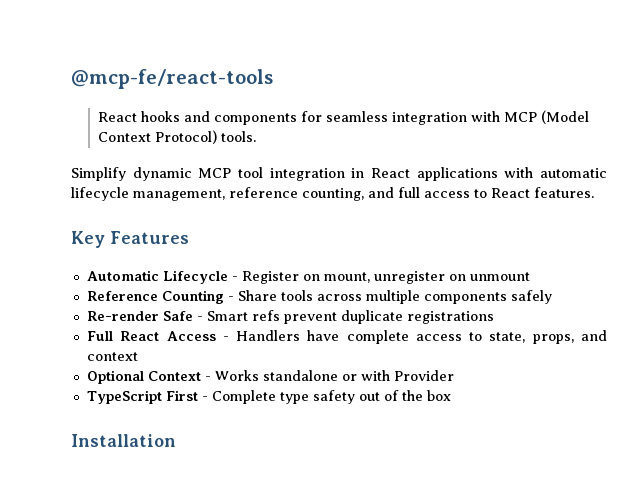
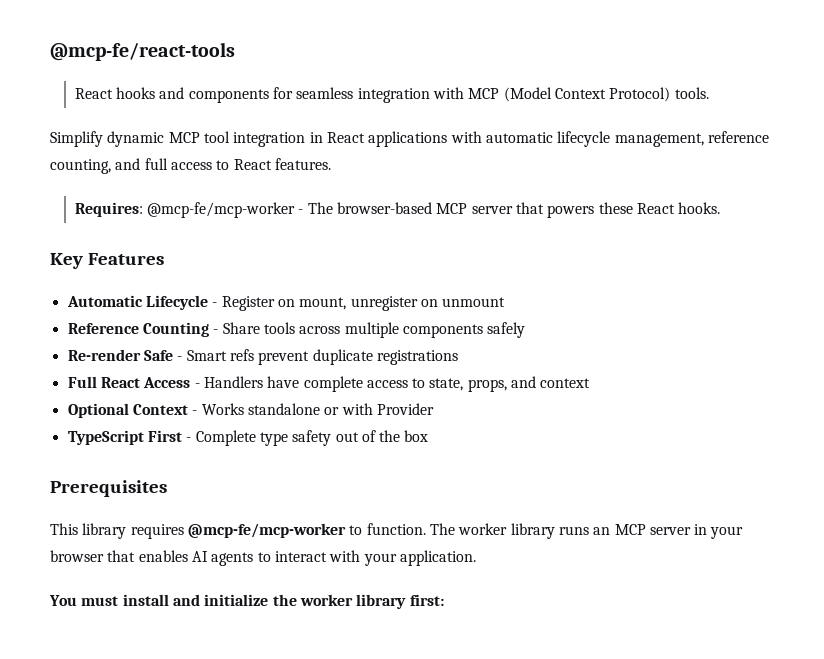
+ Requires: @mcp-fe/mcp-worker - The browser-based MCP server that powers these React hooks.
- Installation
+ Prerequisites
+ This library requires @mcp-fe/mcp-worker to function. The worker library runs an MCP server in your browser that enables AI agents to interact with your application.
+ You must install and initialize the worker library first:

